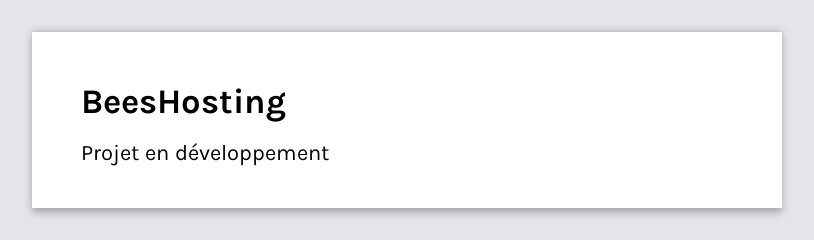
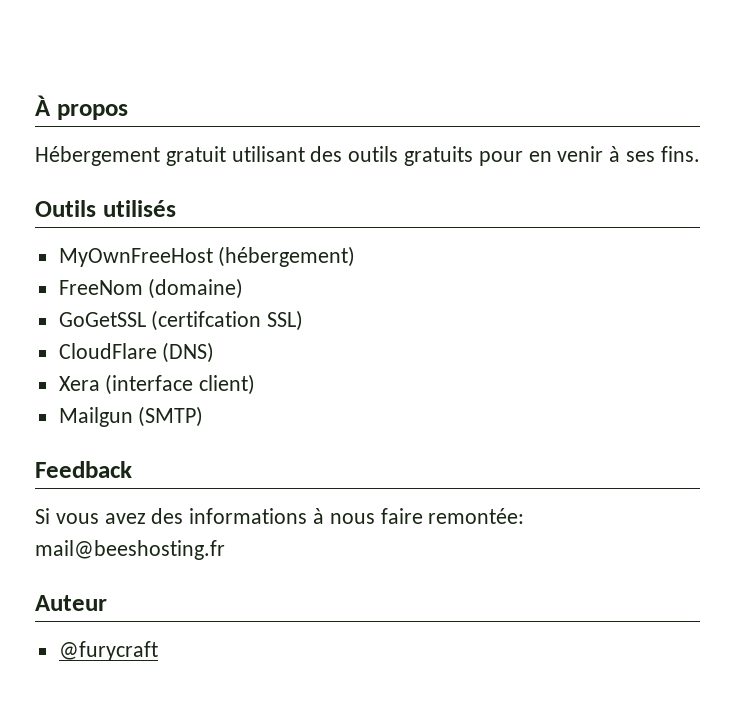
- BeesHosting
- Projet en développement
+ À propos
+ Hébergement gratuit utilisant des outils gratuits pour en venir à ses fins.
+ Outils utilisés
+ MyOwnFreeHost (hébergement)
+ FreeNom (domaine)
+ GoGetSSL (certifcation SSL)
+ CloudFlare (DNS)
+ Xera (interface client)
+ Mailgun (SMTP)
+ Feedback
+ Si vous avez des informations à nous faire remontée: mail@beeshosting.fr
+ Auteur
+ @furycraft

